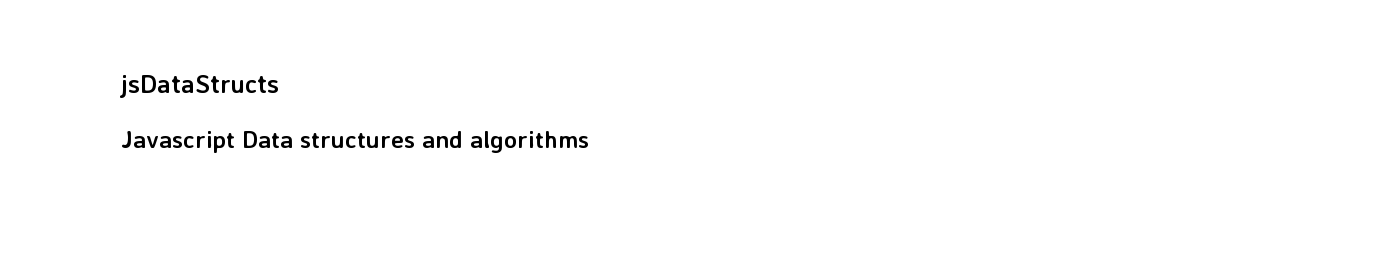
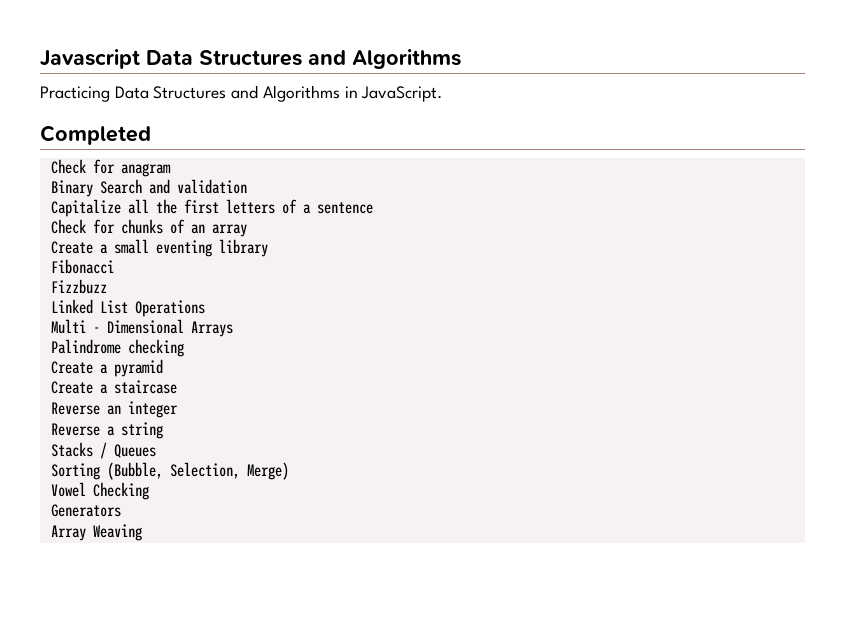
- jsDataStructs
- Javascript Data structures and algorithms
+ Javascript Data Structures and Algorithms
+ Practicing Data Structures and Algorithms in JavaScript.
+ Completed
+ Check for anagram
+ Binary Search and validation
+ Capitalize all the first letters of a sentence
+ Check for chunks of an array
+ Create a small eventing library
+ Fibonacci
+ Fizzbuzz
+ Linked List Operations
+ Multi - Dimensional Arrays
+ Palindrome checking
+ Create a pyramid
+ Create a staircase
+ Reverse an integer
+ Reverse a string
+ Stacks / Queues
+ Sorting (Bubble, Selection, Merge)
+ Vowel Checking
+ Generators
+ Array Weaving

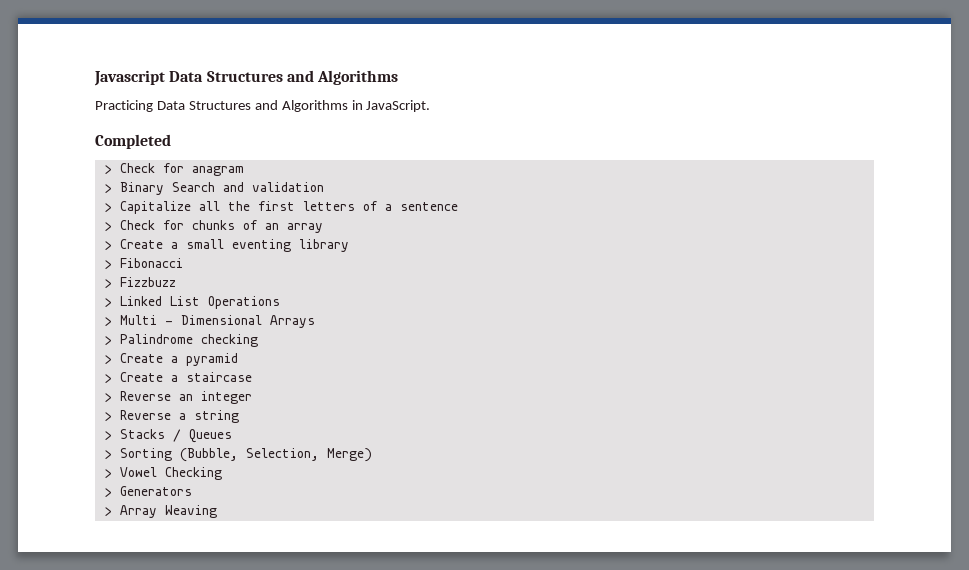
- Check for anagram
+ > Check for anagram
- Binary Search and validation
+ > Binary Search and validation
- Capitalize all the first letters of a sentence
+ > Capitalize all the first letters of a sentence
- Check for chunks of an array
+ > Check for chunks of an array
- Create a small eventing library
+ > Create a small eventing library
- Fibonacci
+ > Fibonacci
- Fizzbuzz
+ > Fizzbuzz
- Linked List Operations
+ > Linked List Operations
- Multi - Dimensional Arrays
+ > Multi - Dimensional Arrays
- Palindrome checking
+ > Palindrome checking
- Create a pyramid
+ > Create a pyramid
- Create a staircase
+ > Create a staircase
- Reverse an integer
+ > Reverse an integer
- Reverse a string
+ > Reverse a string
- Stacks / Queues
+ > Stacks / Queues
- Sorting (Bubble, Selection, Merge)
+ > Sorting (Bubble, Selection, Merge)
- Vowel Checking
+ > Vowel Checking
- Generators
+ > Generators
- Array Weaving
+ > Array Weaving

